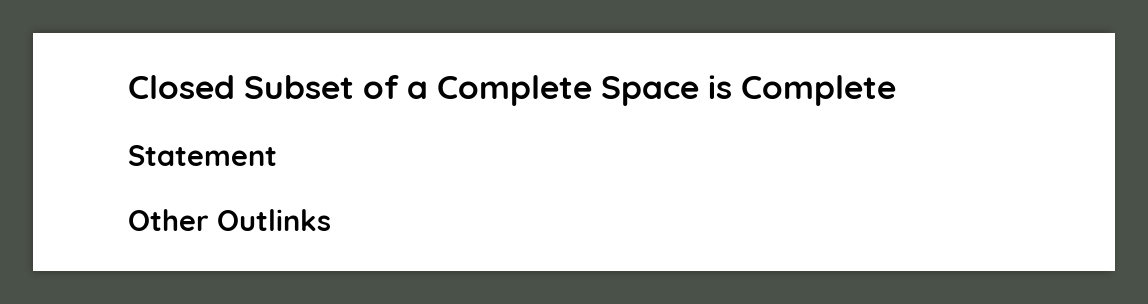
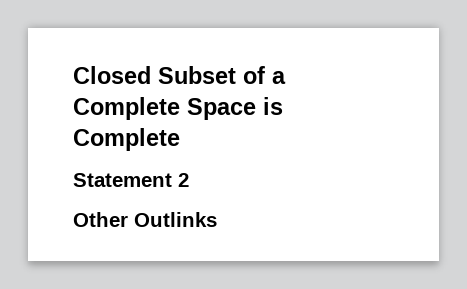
- Statement
+ Statement 2

